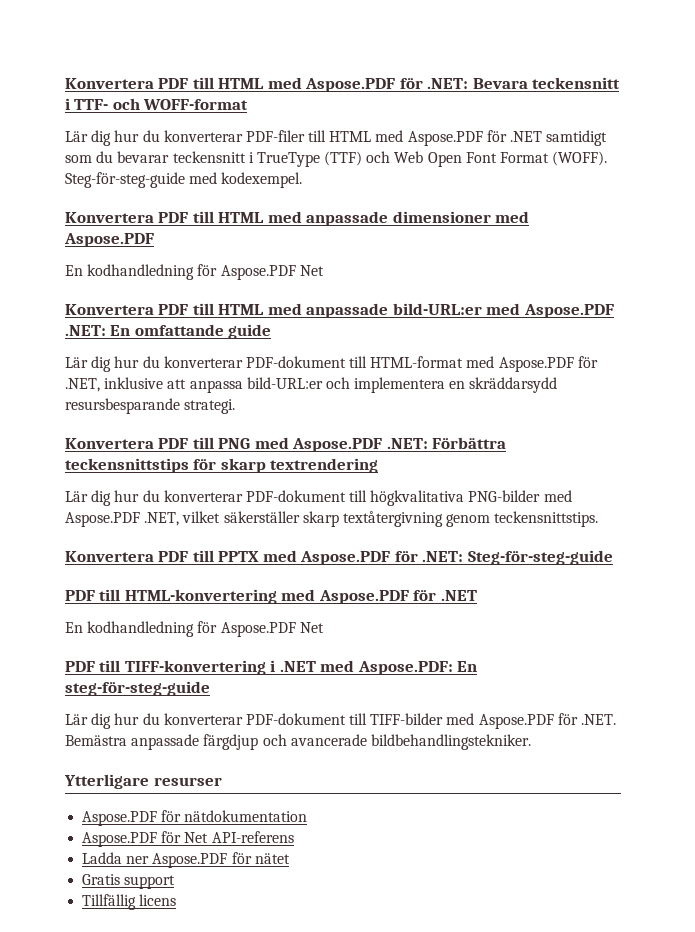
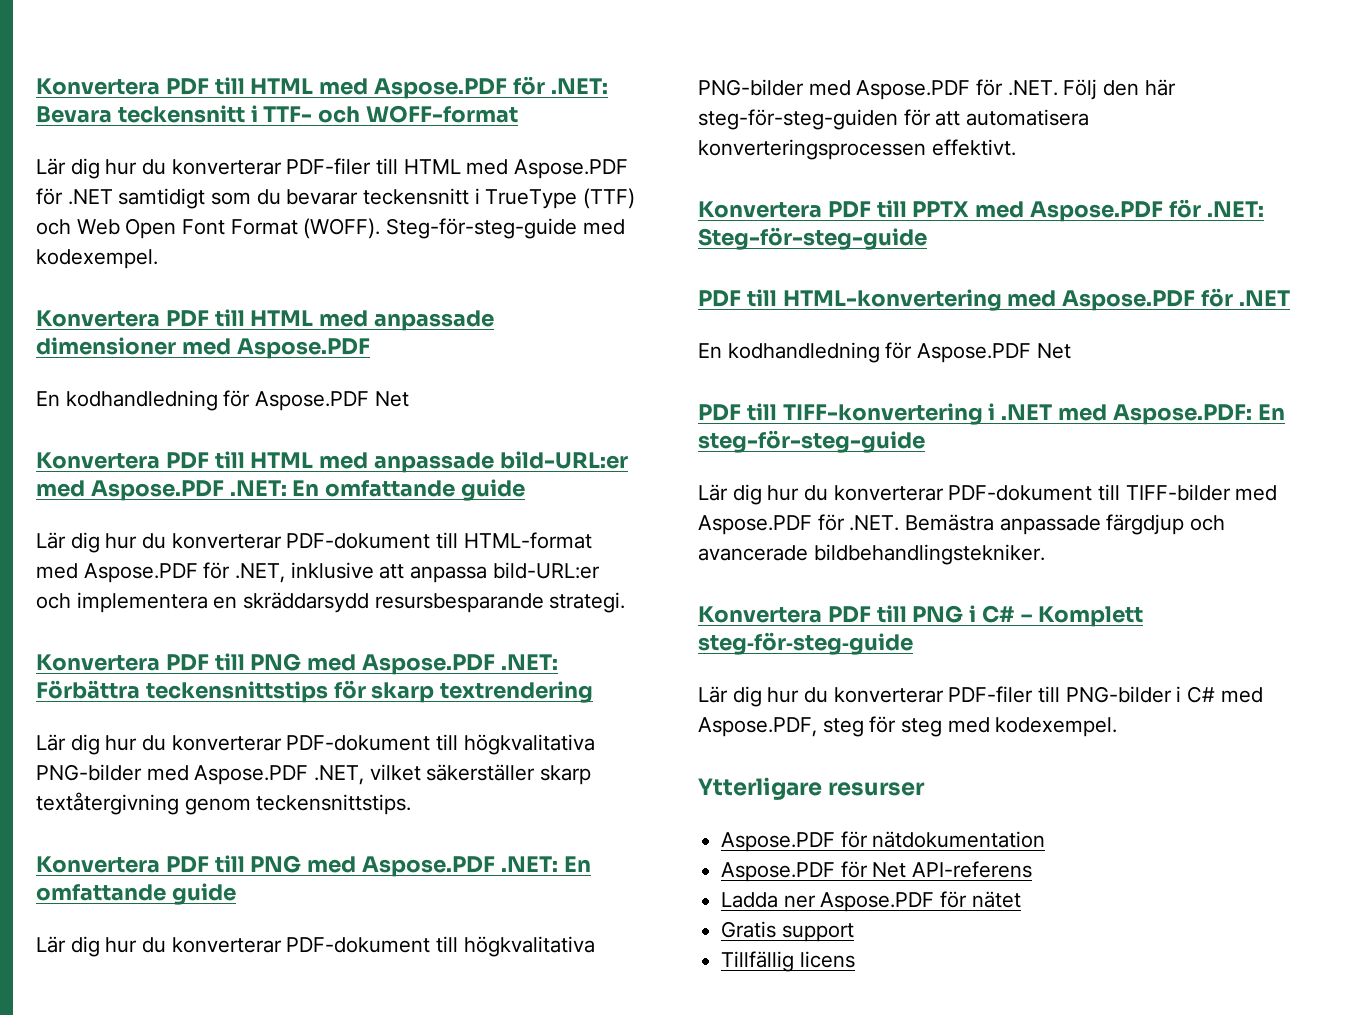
+ Konvertera PDF till PNG med Aspose.PDF .NET: En omfattande guide
+ Lär dig hur du konverterar PDF-dokument till högkvalitativa PNG-bilder med Aspose.PDF för .NET. Följ den här steg-för-steg-guiden för att automatisera konverteringsprocessen effektivt.
+ Konvertera PDF till PNG i C# – Komplett steg‑för‑steg‑guide
+ Lär dig hur du konverterar PDF-filer till PNG-bilder i C# med Aspose.PDF, steg för steg med kodexempel.

